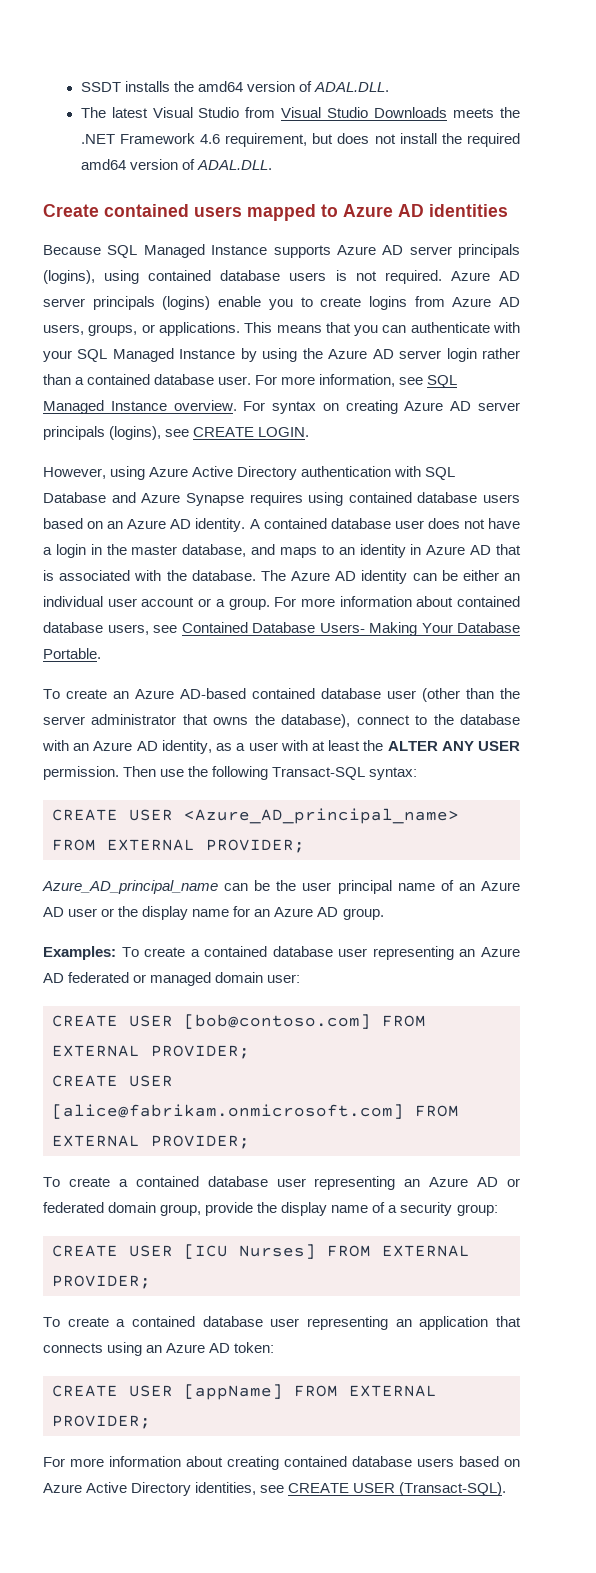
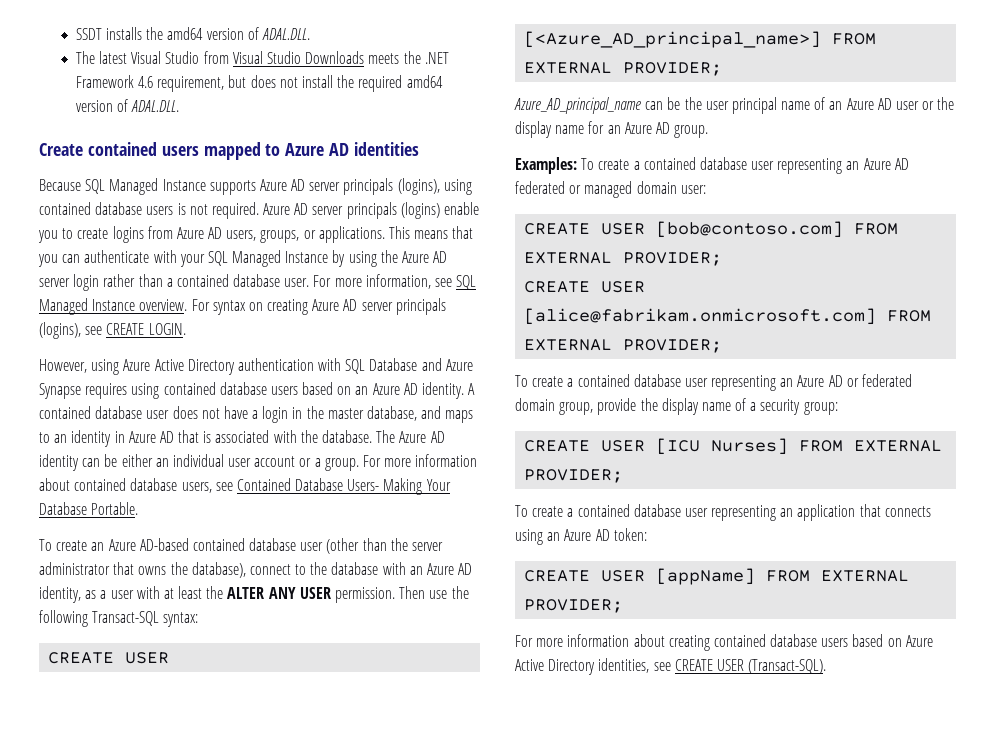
- CREATE USER <Azure_AD_principal_name> FROM EXTERNAL PROVIDER;
+ CREATE USER [<Azure_AD_principal_name>] FROM EXTERNAL PROVIDER;

